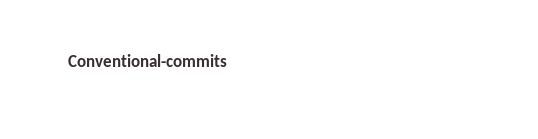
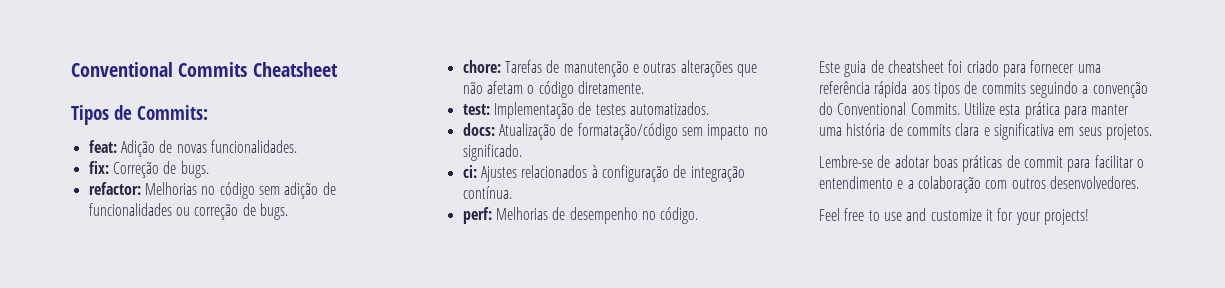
- Conventional-commits
+ Conventional Commits Cheatsheet
+ Tipos de Commits:
+ feat: Adição de novas funcionalidades.
+ fix: Correção de bugs.
+ refactor: Melhorias no código sem adição de funcionalidades ou correção de bugs.
+ chore: Tarefas de manutenção e outras alterações que não afetam o código diretamente.
+ test: Implementação de testes automatizados.
+ docs: Atualização de formatação/código sem impacto no significado.
+ ci: Ajustes relacionados à configuração de integração contínua.
+ perf: Melhorias de desempenho no código.
+ Este guia de cheatsheet foi criado para fornecer uma referência rápida aos tipos de commits seguindo a convenção do Conventional Commits. Utilize esta prática para manter uma história de commits clara e significativa em seus projetos.
+ Lembre-se de adotar boas práticas de commit para facilitar o entendimento e a colaboração com outros desenvolvedores.
+ Feel free to use and customize it for your projects!

